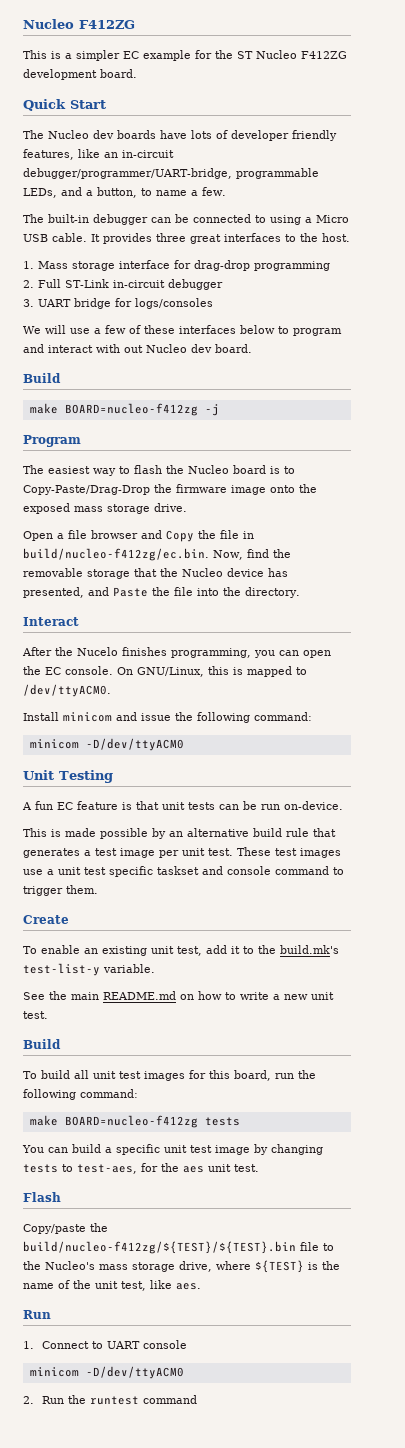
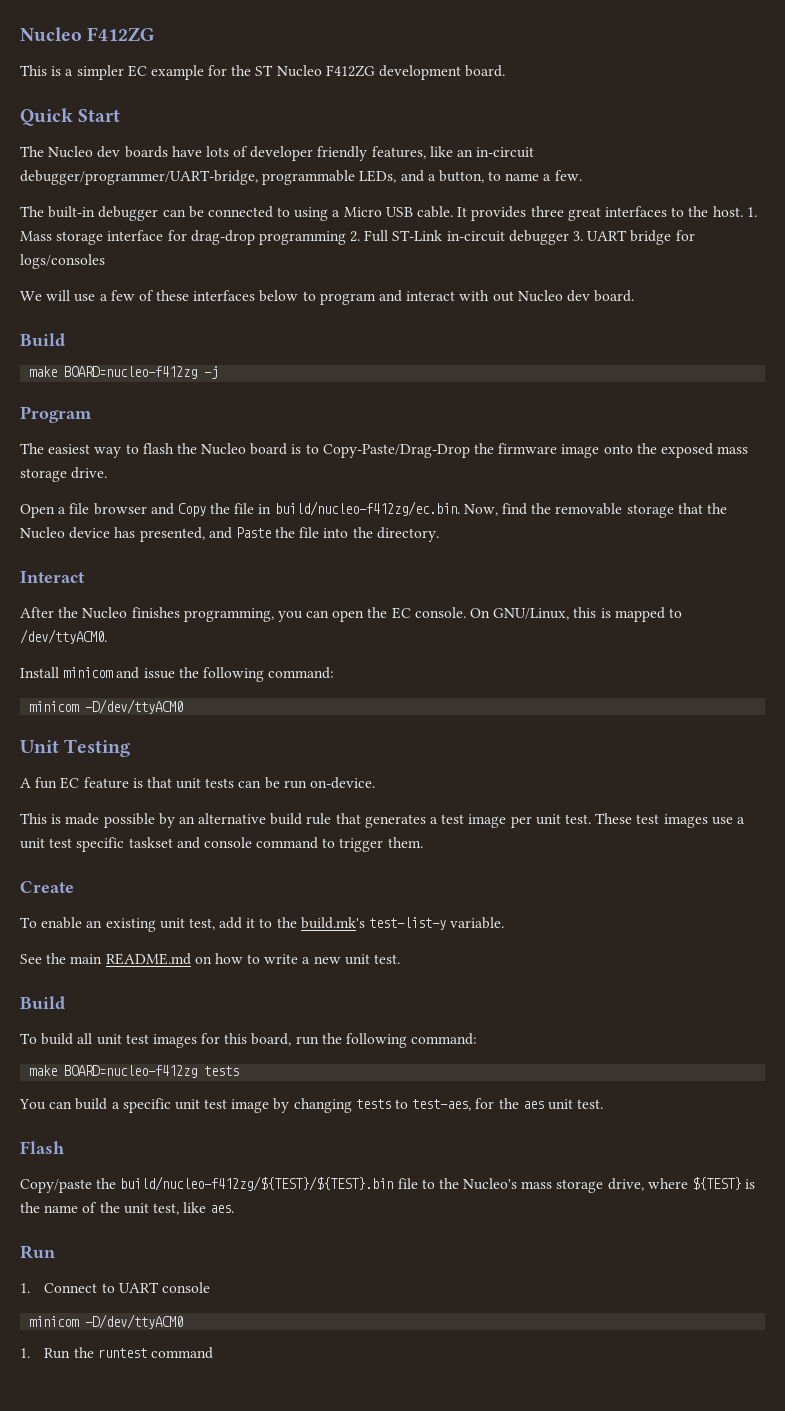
- It provides three great interfaces to the host.
- 1. Mass storage interface for drag-drop programming
- 2. Full ST-Link in-circuit debugger
- 3. UART bridge for logs/consoles
+ It provides three great interfaces to the host. 1. Mass storage interface for drag-drop programming 2. Full ST-Link in-circuit debugger 3. UART bridge for logs/consoles
- After the Nucelo finishes programming, you can open the EC console.
+ After the Nucleo finishes programming, you can open the EC console.
- 2. Run the runtest command
+ 1. Run the runtest command

